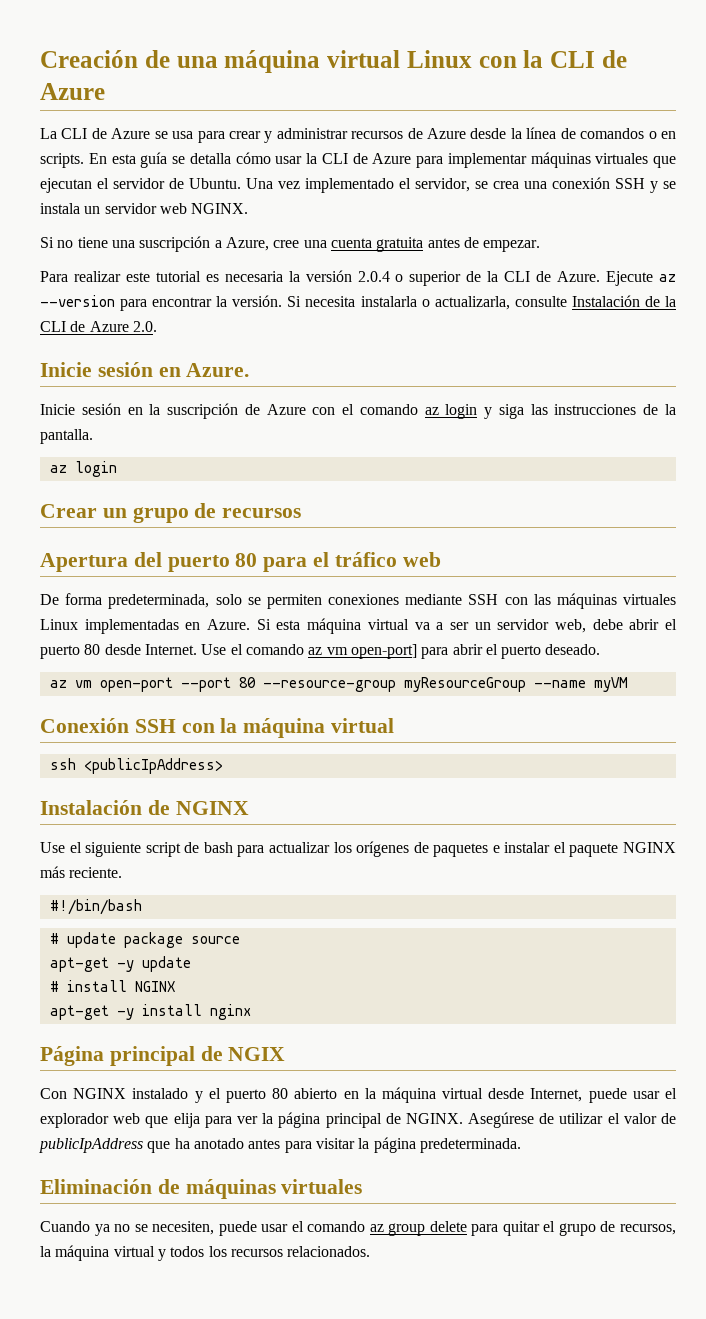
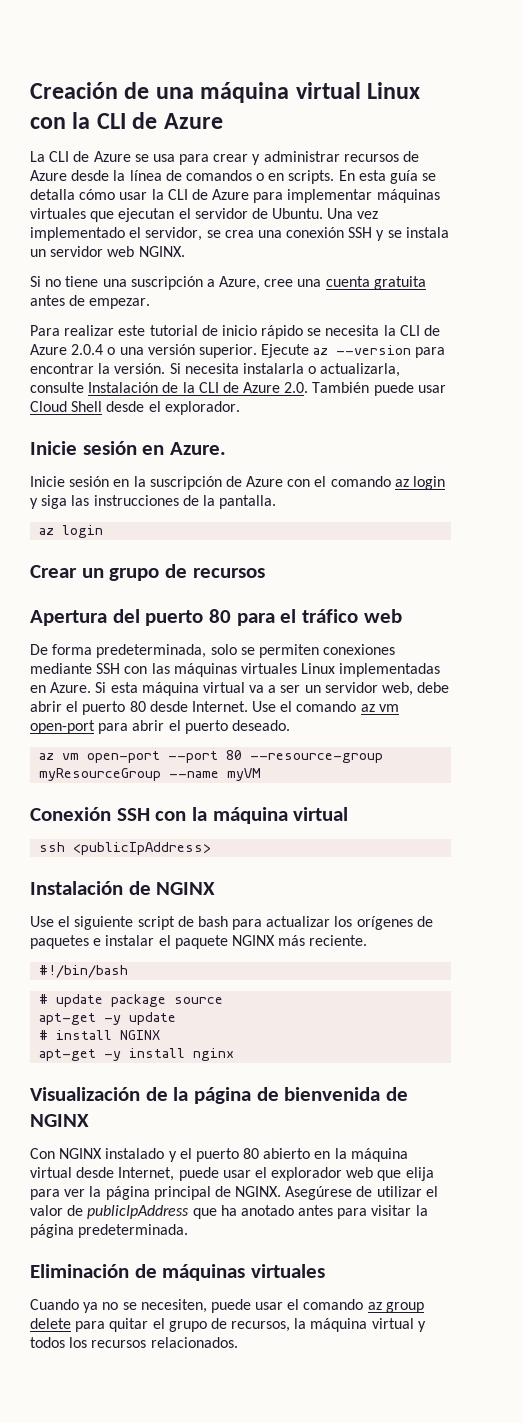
- Para realizar este tutorial es necesaria la versión 2.0.4 o superior de la CLI de Azure.
+ Para realizar este tutorial de inicio rápido se necesita la CLI de Azure 2.0.4 o una versión superior.
- Si necesita instalarla o actualizarla, consulte Instalación de la CLI de Azure 2.0.
+ Si necesita instalarla o actualizarla, consulte Instalación de la CLI de Azure 2.0. También puede usar Cloud Shell desde el explorador.
- Use el comando az vm open-port] para abrir el puerto deseado.
+ Use el comando az vm open-port para abrir el puerto deseado.
- Página principal de NGIX
+ Visualización de la página de bienvenida de NGINX

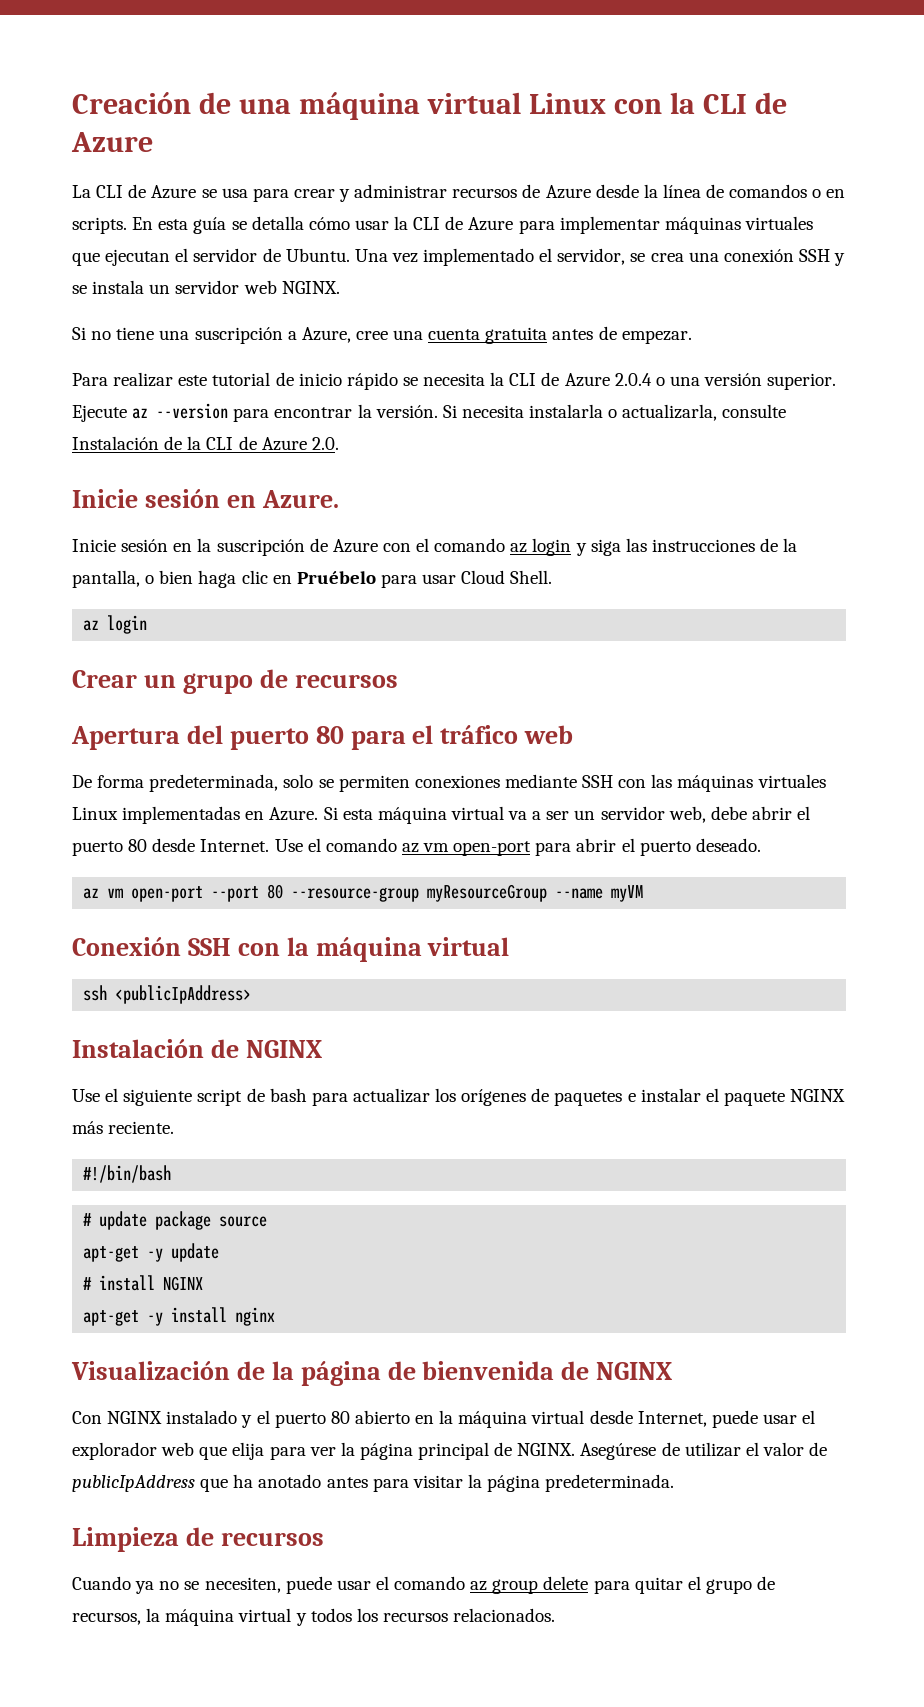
- Si necesita instalarla o actualizarla, consulte Instalación de la CLI de Azure 2.0. También puede usar Cloud Shell desde el explorador.
+ Si necesita instalarla o actualizarla, consulte Instalación de la CLI de Azure 2.0.
- Inicie sesión en la suscripción de Azure con el comando az login y siga las instrucciones de la pantalla.
+ Inicie sesión en la suscripción de Azure con el comando az login y siga las instrucciones de la pantalla, o bien haga clic en Pruébelo para usar Cloud Shell.
- Eliminación de máquinas virtuales
+ Limpieza de recursos

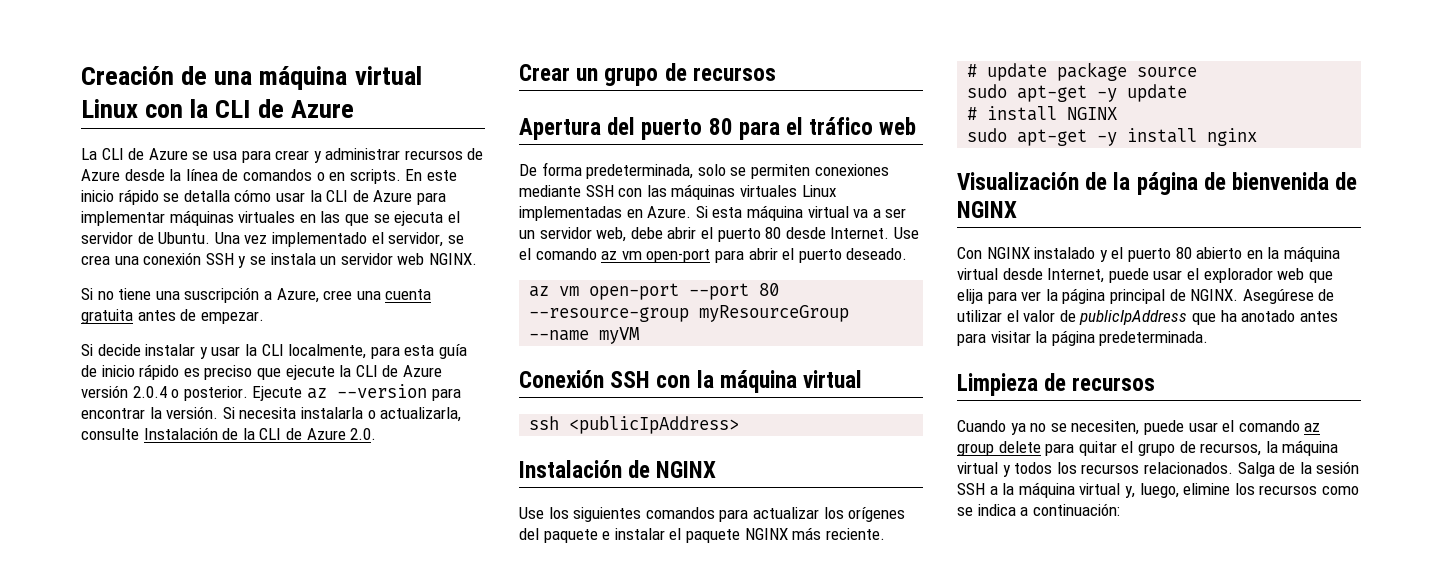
- En esta guía se detalla cómo usar la CLI de Azure para implementar máquinas virtuales que ejecutan el servidor de Ubuntu.
+ En este inicio rápido se detalla cómo usar la CLI de Azure para implementar máquinas virtuales en las que se ejecuta el servidor de Ubuntu.
- Para realizar este tutorial de inicio rápido se necesita la CLI de Azure 2.0.4 o una versión superior.
+ Si decide instalar y usar la CLI localmente, para esta guía de inicio rápido es preciso que ejecute la CLI de Azure versión 2.0.4 o posterior.
- Inicie sesión en Azure.
- Inicie sesión en la suscripción de Azure con el comando az login y siga las instrucciones de la pantalla, o bien haga clic en Pruébelo para usar Cloud Shell.
- az login
- Use el siguiente script de bash para actualizar los orígenes de paquetes e instalar el paquete NGINX más reciente.
+ Use los siguientes comandos para actualizar los orígenes del paquete e instalar el paquete NGINX más reciente.
- #!/bin/bash
- apt-get -y update
+ sudo apt-get -y update
- apt-get -y install nginx
+ sudo apt-get -y install nginx
+ Salga de la sesión SSH a la máquina virtual y, luego, elimine los recursos como se indica a continuación:

